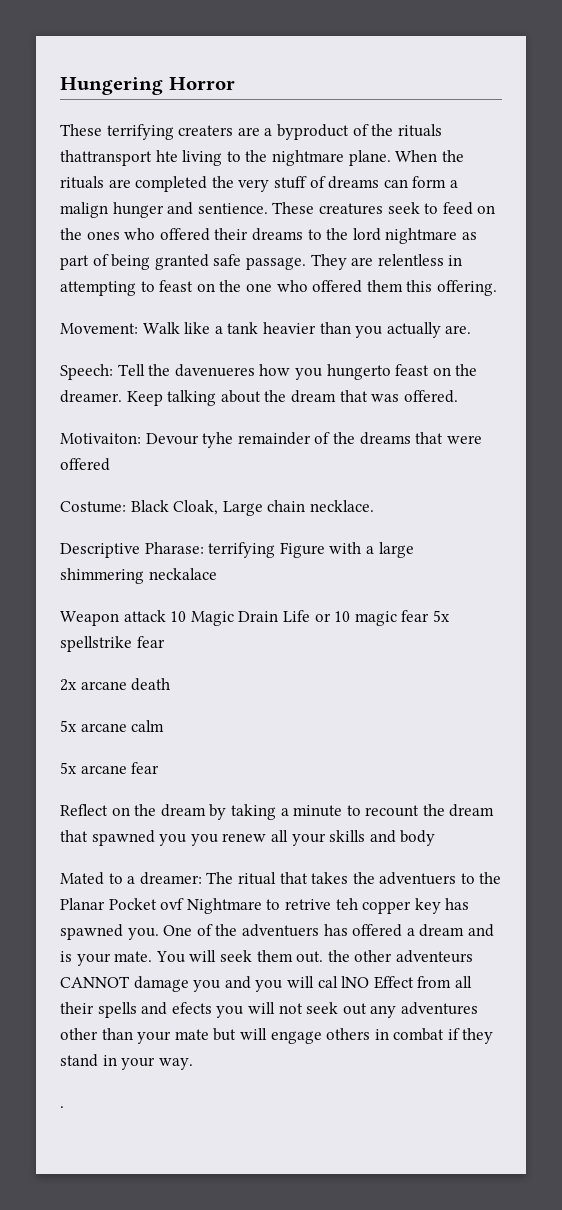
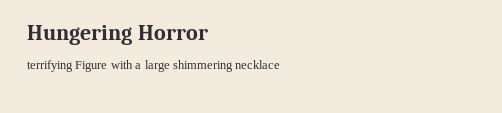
- These terrifying creaters are a byproduct of the rituals thattransport hte living to the nightmare plane. When the rituals are completed the very stuff of dreams can form a malign hunger and sentience. These creatures seek to feed on the ones who offered their dreams to the lord nightmare as part of being granted safe passage. They are relentless in attempting to feast on the one who offered them this offering.
- Movement: Walk like a tank heavier than you actually are.
- Speech: Tell the davenueres how you hungerto feast on the dreamer. Keep talking about the dream that was offered.
- Motivaiton: Devour tyhe remainder of the dreams that were offered
- Costume: Black Cloak, Large chain necklace.
- Descriptive Pharase: terrifying Figure with a large shimmering neckalace
- Weapon attack 10 Magic Drain Life or 10 magic fear 5x spellstrike fear
- 2x arcane death
- 5x arcane calm
- 5x arcane fear
- Reflect on the dream by taking a minute to recount the dream that spawned you you renew all your skills and body
- Mated to a dreamer: The ritual that takes the adventuers to the Planar Pocket ovf Nightmare to retrive teh copper key has spawned you. One of the adventuers has offered a dream and is your mate. You will seek them out. the other adventeurs CANNOT damage you and you will cal lNO Effect from all their spells and efects you will not seek out any adventures other than your mate but will engage others in combat if they stand in your way.
- .
+ terrifying Figure with a large shimmering necklace

